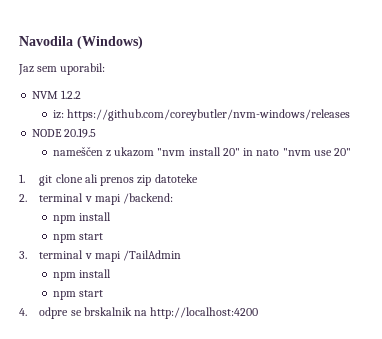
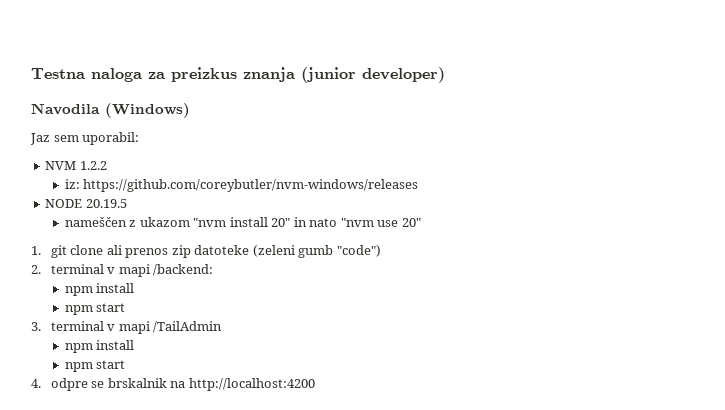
+ Testna naloga za preizkus znanja (junior developer)
- 1. git clone ali prenos zip datoteke
+ 1. git clone ali prenos zip datoteke (zeleni gumb "code")

